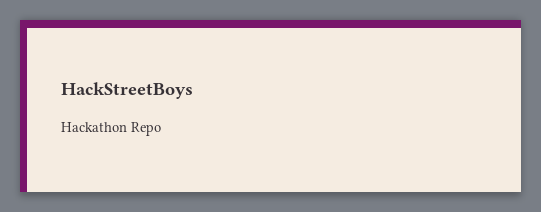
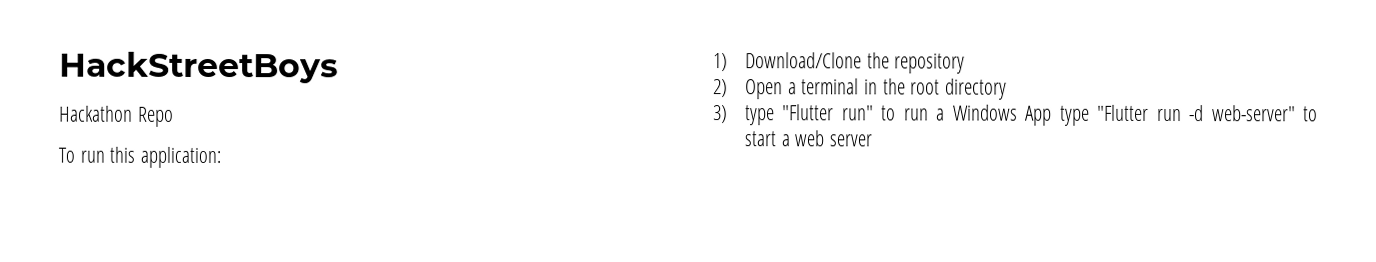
+ To run this application:
+ 1) Download/Clone the repository
+ 2) Open a terminal in the root directory
+ 3) type "Flutter run" to run a Windows App type "Flutter run -d web-server" to start a web server

